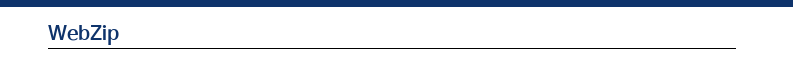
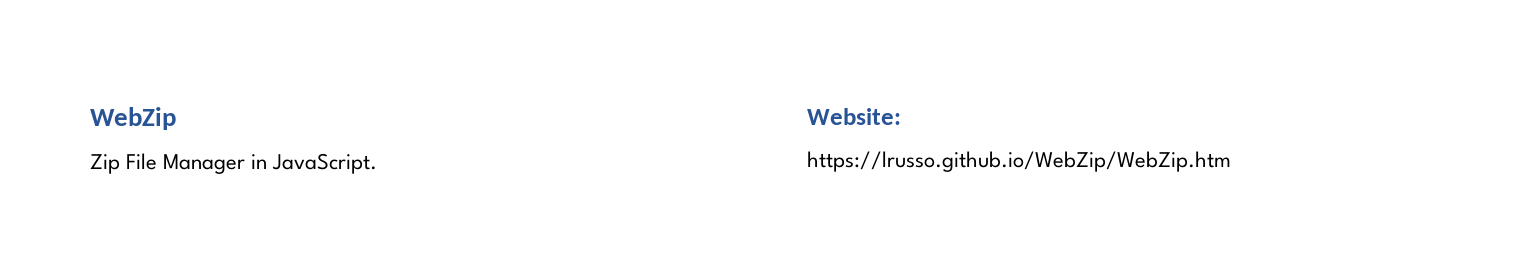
+ Zip File Manager in JavaScript.
+ Website:
+ https://lrusso.github.io/WebZip/WebZip.htm

